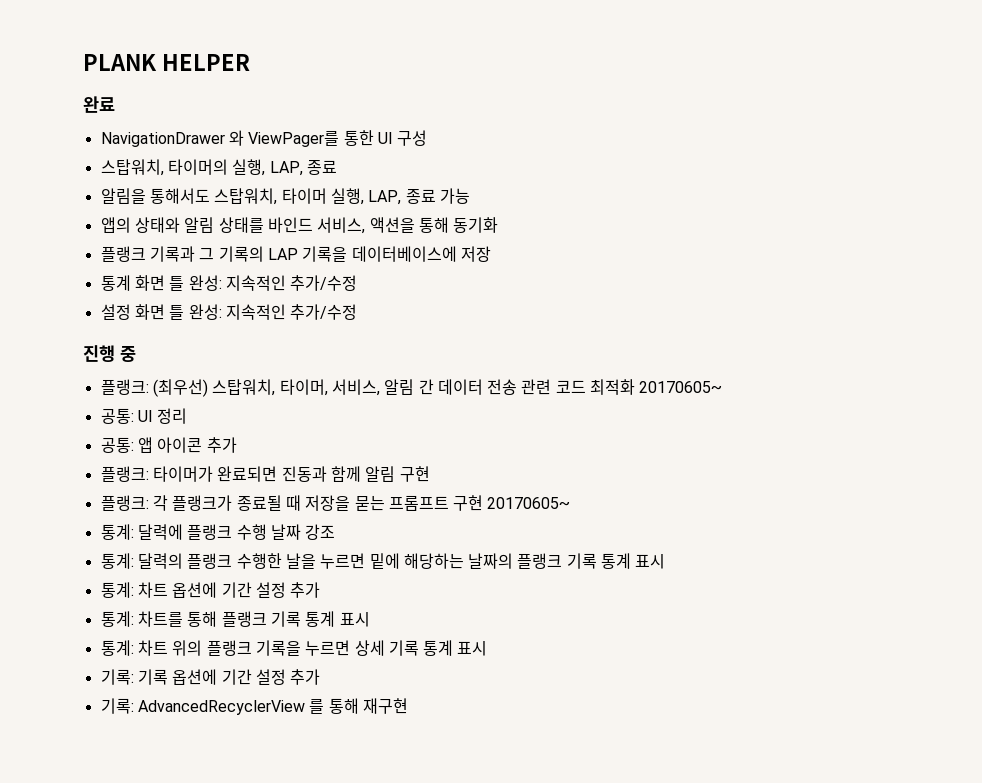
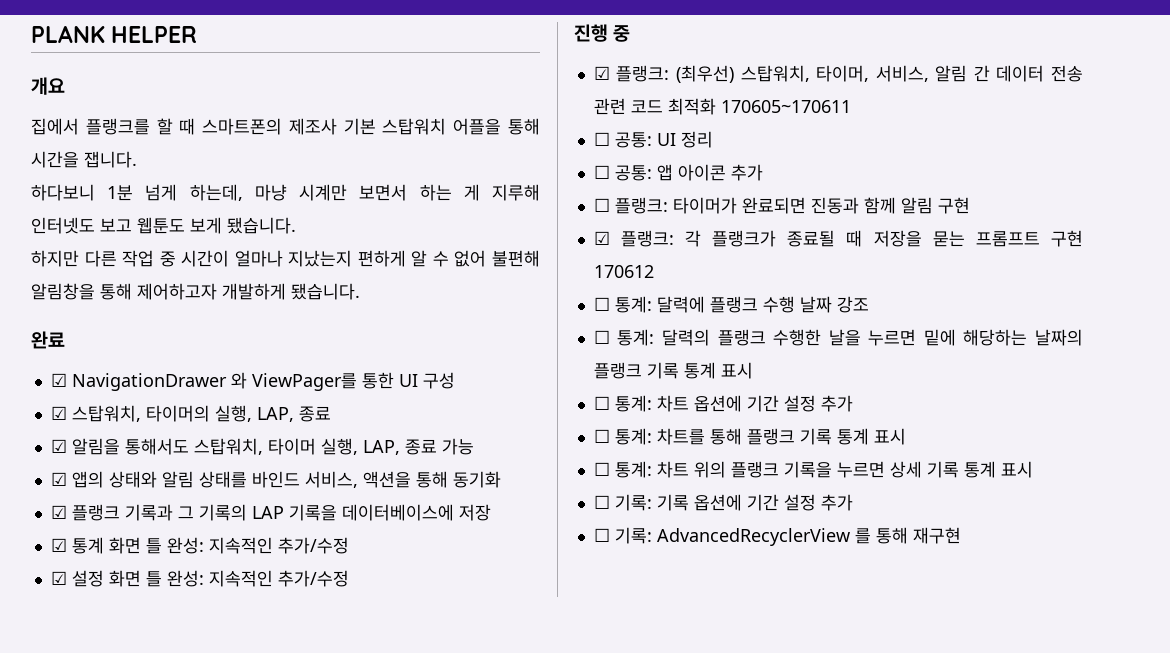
+ 개요
+ 집에서 플랭크를 할 때 스마트폰의 제조사 기본 스탑워치 어플을 통해 시간을 잽니다.
+ 하다보니 1분 넘게 하는데, 마냥 시계만 보면서 하는 게 지루해 인터넷도 보고 웹툰도 보게 됐습니다.
+ 하지만 다른 작업 중 시간이 얼마나 지났는지 편하게 알 수 없어 불편해 알림창을 통해 제어하고자 개발하게 됐습니다.
- NavigationDrawer 와 ViewPager를 통한 UI 구성
+ ☑ NavigationDrawer 와 ViewPager를 통한 UI 구성
- 스탑워치, 타이머의 실행, LAP, 종료
+ ☑ 스탑워치, 타이머의 실행, LAP, 종료
- 알림을 통해서도 스탑워치, 타이머 실행, LAP, 종료 가능
+ ☑ 알림을 통해서도 스탑워치, 타이머 실행, LAP, 종료 가능
- 앱의 상태와 알림 상태를 바인드 서비스, 액션을 통해 동기화
+ ☑ 앱의 상태와 알림 상태를 바인드 서비스, 액션을 통해 동기화
- 플랭크 기록과 그 기록의 LAP 기록을 데이터베이스에 저장
+ ☑ 플랭크 기록과 그 기록의 LAP 기록을 데이터베이스에 저장
- 통계 화면 틀 완성: 지속적인 추가/수정
+ ☑ 통계 화면 틀 완성: 지속적인 추가/수정
- 설정 화면 틀 완성: 지속적인 추가/수정
+ ☑ 설정 화면 틀 완성: 지속적인 추가/수정
- 플랭크: (최우선) 스탑워치, 타이머, 서비스, 알림 간 데이터 전송 관련 코드 최적화 20170605~
- 공통: UI 정리
+ ☑ 플랭크: (최우선) 스탑워치, 타이머, 서비스, 알림 간 데이터 전송 관련 코드 최적화 170605~170611
+ ☐ 공통: UI 정리
- 공통: 앱 아이콘 추가
+ ☐ 공통: 앱 아이콘 추가
- 플랭크: 타이머가 완료되면 진동과 함께 알림 구현
+ ☐ 플랭크: 타이머가 완료되면 진동과 함께 알림 구현
- 플랭크: 각 플랭크가 종료될 때 저장을 묻는 프롬프트 구현 20170605~
- 통계: 달력에 플랭크 수행 날짜 강조
+ ☑ 플랭크: 각 플랭크가 종료될 때 저장을 묻는 프롬프트 구현 170612
+ ☐ 통계: 달력에 플랭크 수행 날짜 강조
- 통계: 달력의 플랭크 수행한 날을 누르면 밑에 해당하는 날짜의 플랭크 기록 통계 표시
+ ☐ 통계: 달력의 플랭크 수행한 날을 누르면 밑에 해당하는 날짜의 플랭크 기록 통계 표시
- 통계: 차트 옵션에 기간 설정 추가
+ ☐ 통계: 차트 옵션에 기간 설정 추가
- 통계: 차트를 통해 플랭크 기록 통계 표시
+ ☐ 통계: 차트를 통해 플랭크 기록 통계 표시
- 통계: 차트 위의 플랭크 기록을 누르면 상세 기록 통계 표시
+ ☐ 통계: 차트 위의 플랭크 기록을 누르면 상세 기록 통계 표시
- 기록: 기록 옵션에 기간 설정 추가
+ ☐ 기록: 기록 옵션에 기간 설정 추가
- 기록: AdvancedRecyclerView 를 통해 재구현
+ ☐ 기록: AdvancedRecyclerView 를 통해 재구현

